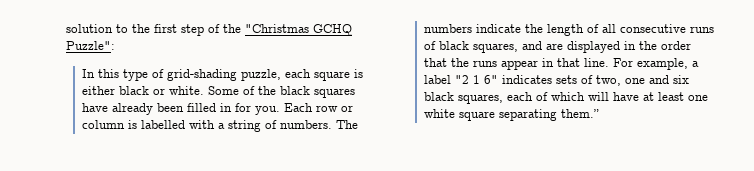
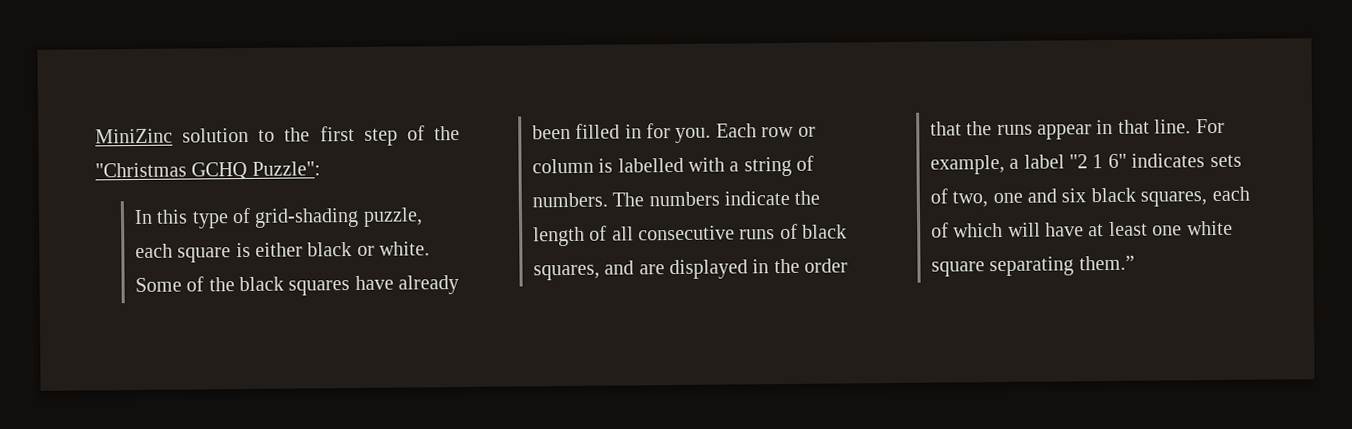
- solution to the first step of the "Christmas GCHQ Puzzle":
+ MiniZinc solution to the first step of the "Christmas GCHQ Puzzle":

